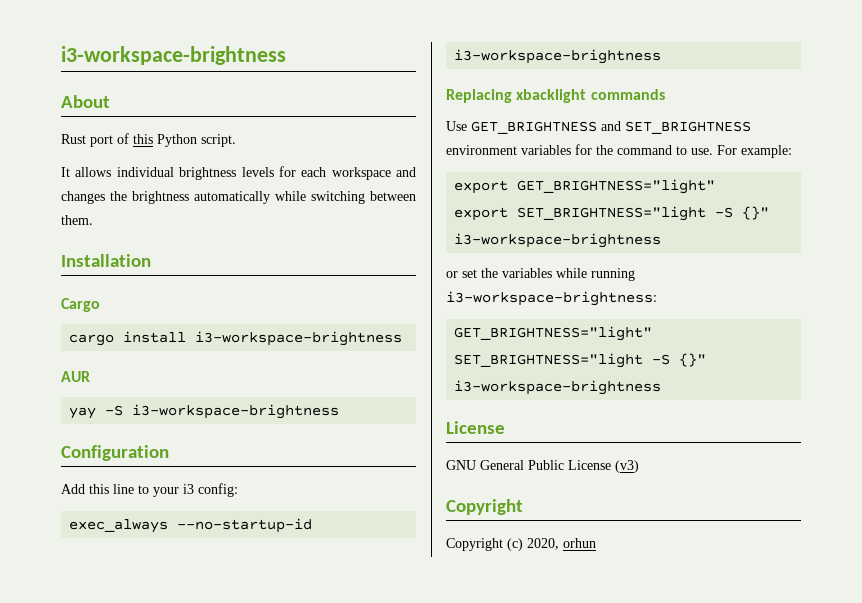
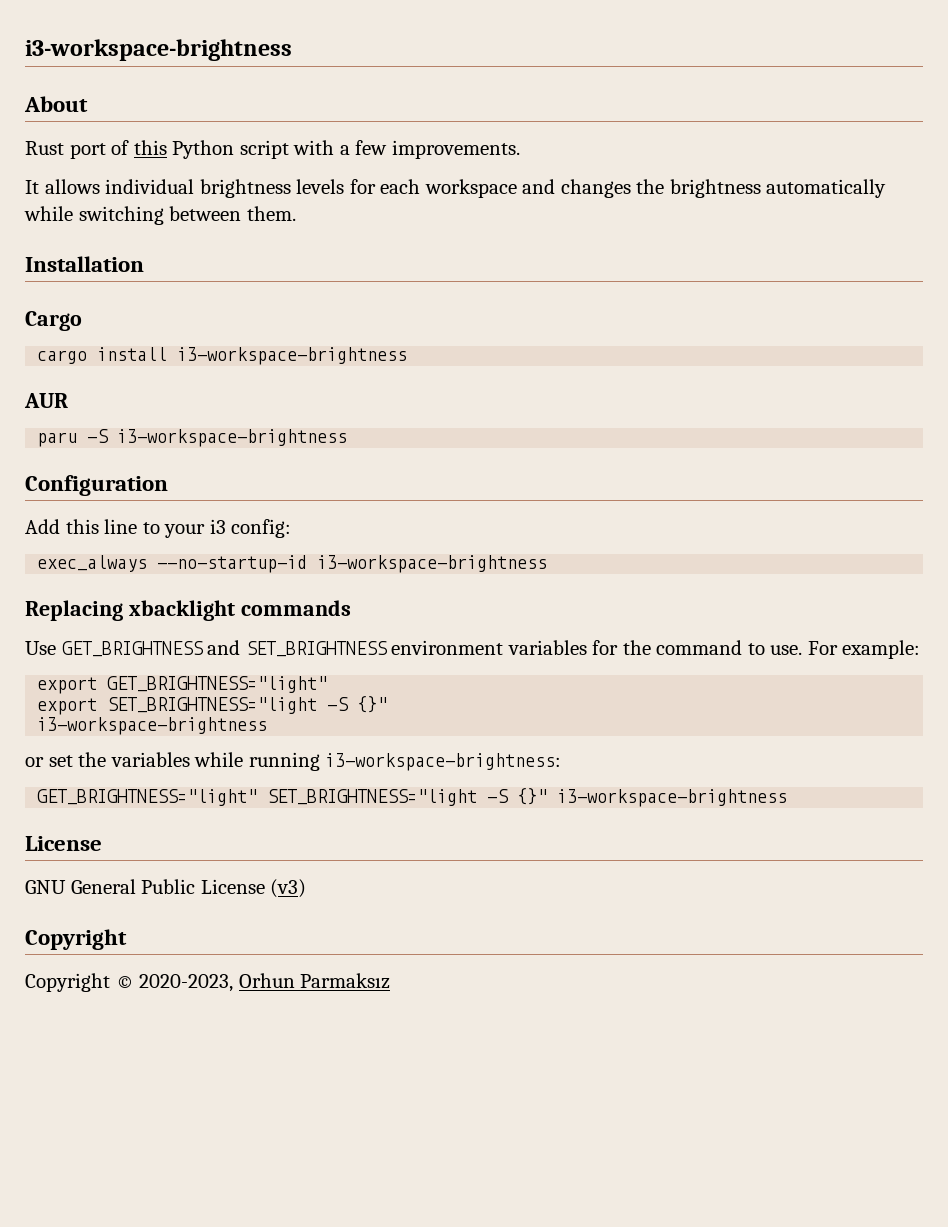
- Rust port of this Python script.
+ Rust port of this Python script with a few improvements.
- yay -S i3-workspace-brightness
+ paru -S i3-workspace-brightness
- Copyright (c) 2020, orhun
+ Copyright © 2020-2023, Orhun Parmaksız

